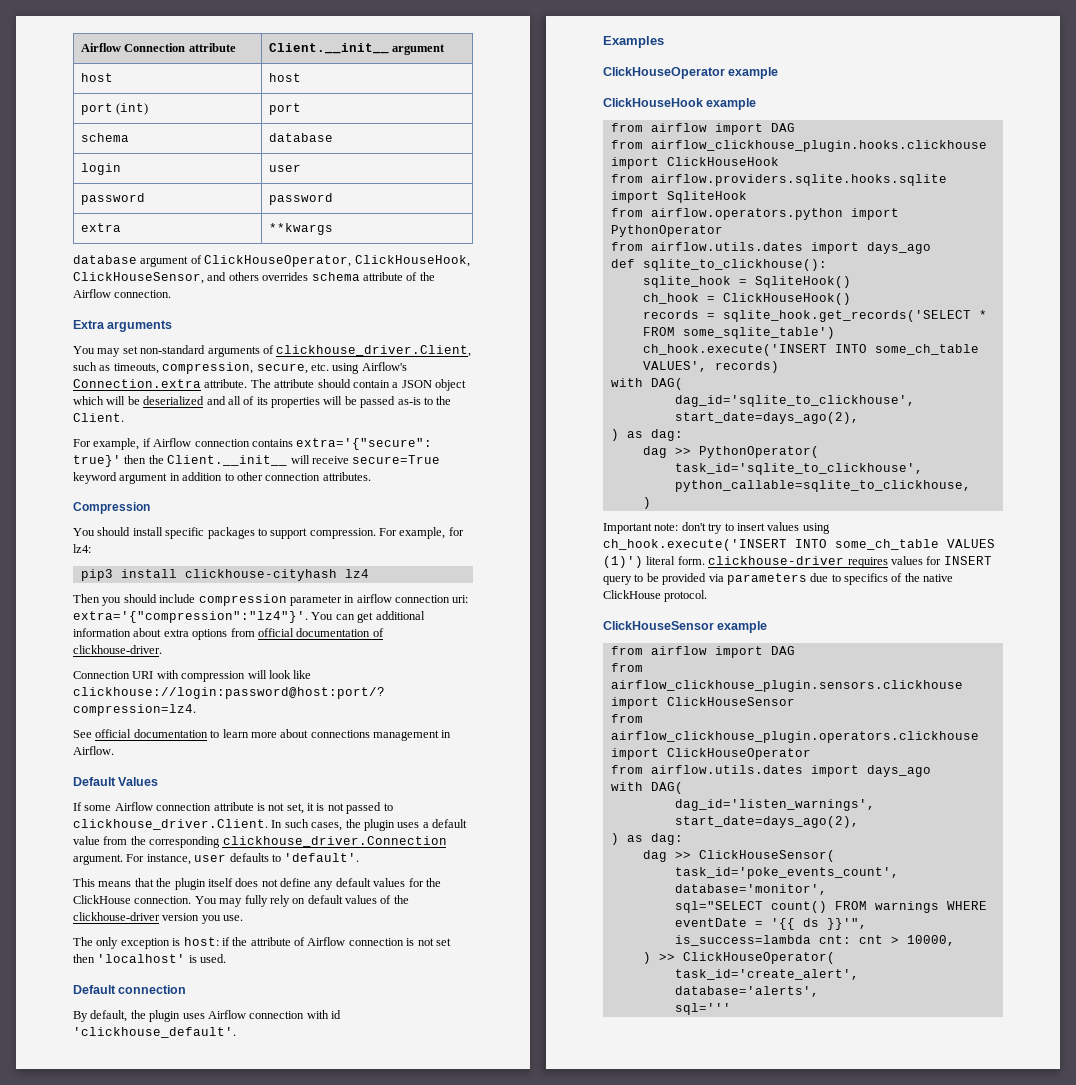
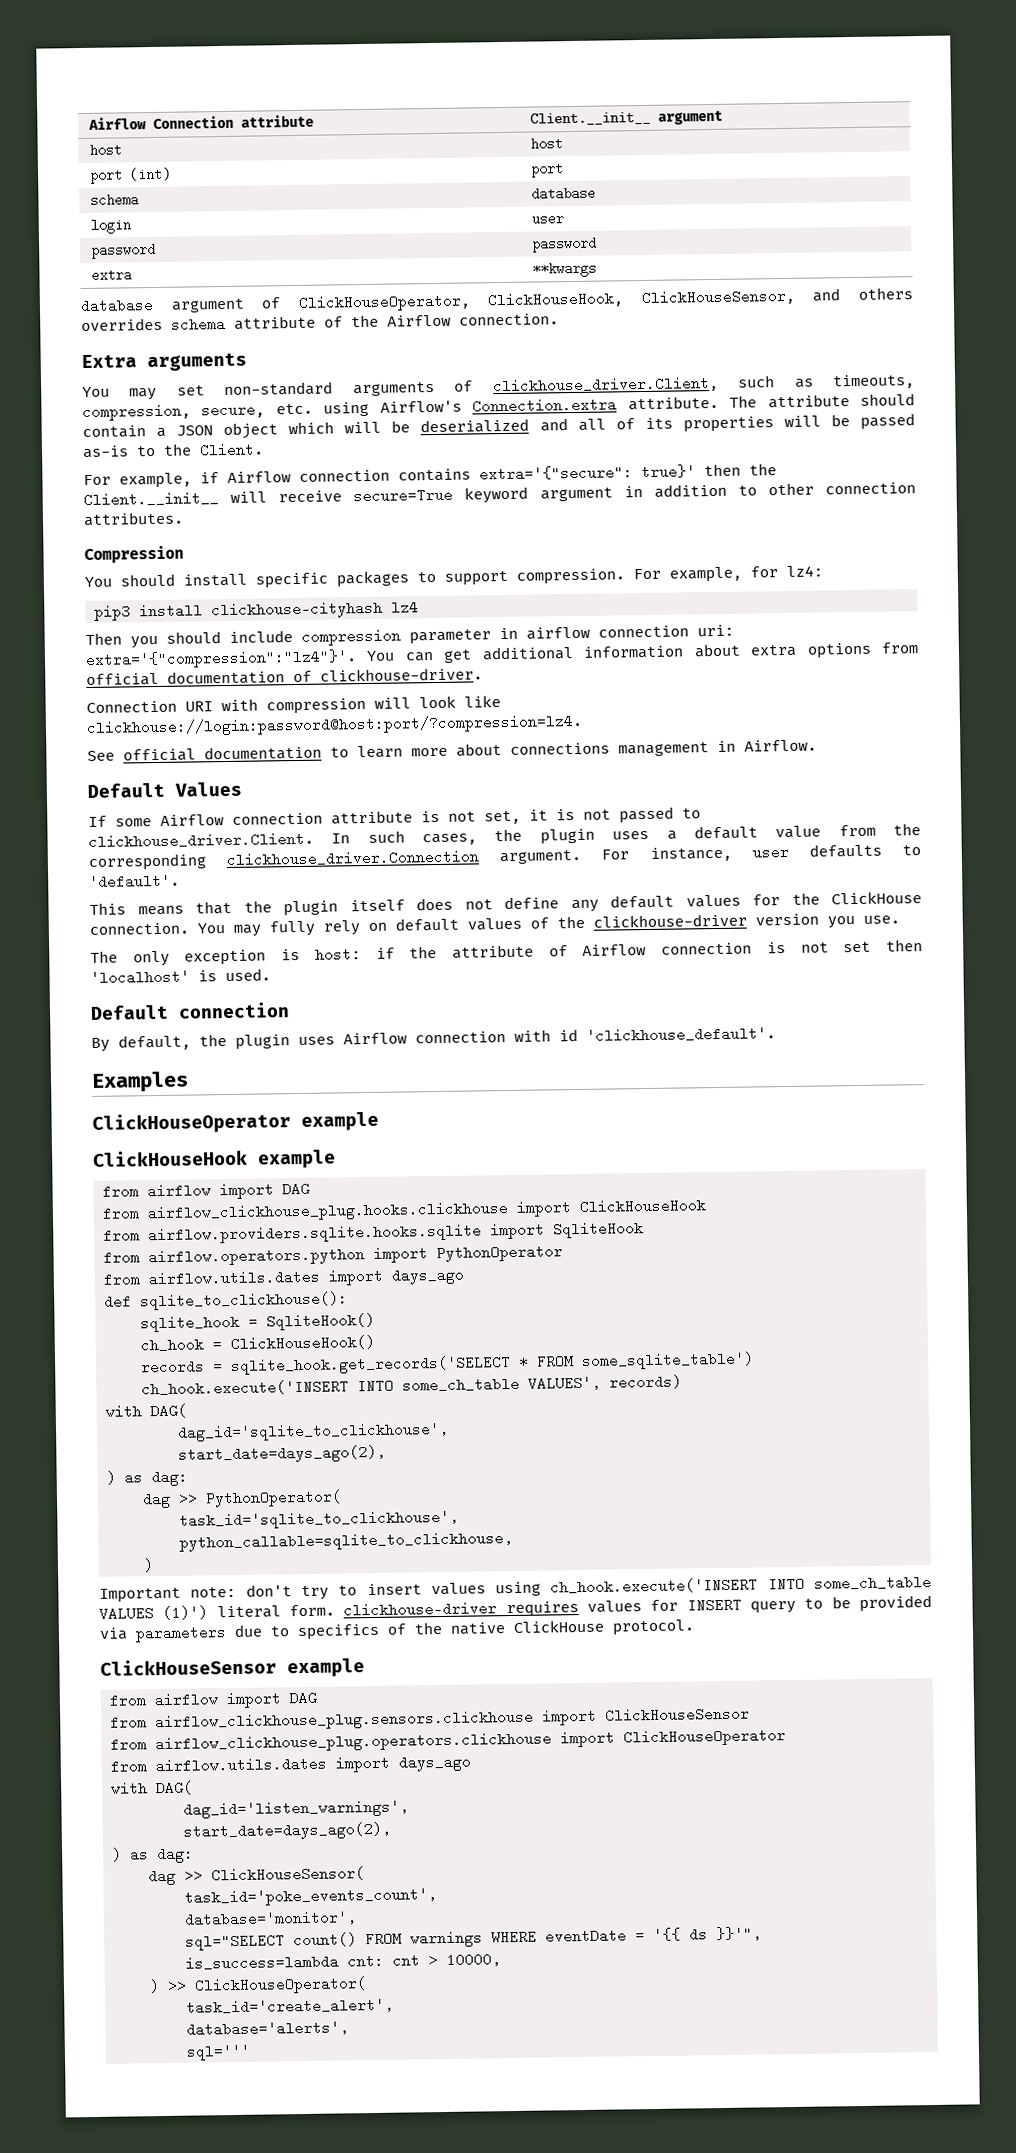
- from airflow_clickhouse_plugin.hooks.clickhouse import ClickHouseHook
+ from airflow_clickhouse_plug.hooks.clickhouse import ClickHouseHook
- from airflow_clickhouse_plugin.sensors.clickhouse import ClickHouseSensor
+ from airflow_clickhouse_plug.sensors.clickhouse import ClickHouseSensor
- from airflow_clickhouse_plugin.operators.clickhouse import ClickHouseOperator
+ from airflow_clickhouse_plug.operators.clickhouse import ClickHouseOperator

